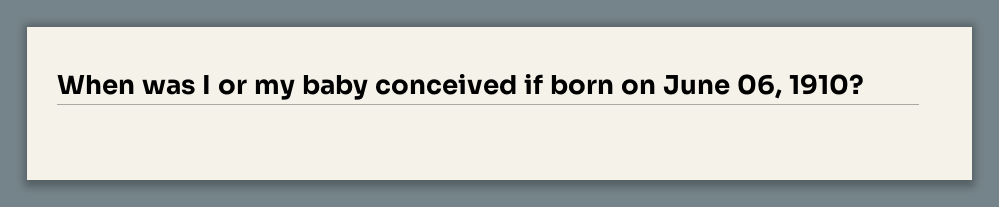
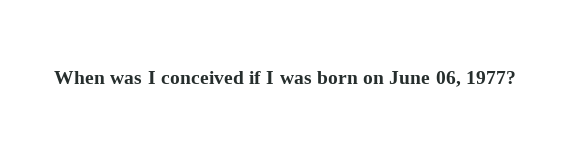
- When was I or my baby conceived if born on June 06, 1910?
+ When was I conceived if I was born on June 06, 1977?

